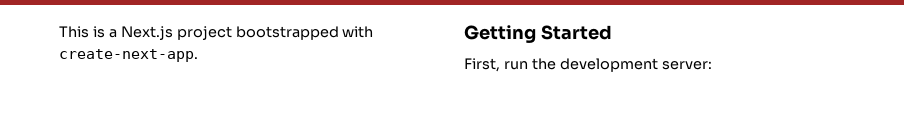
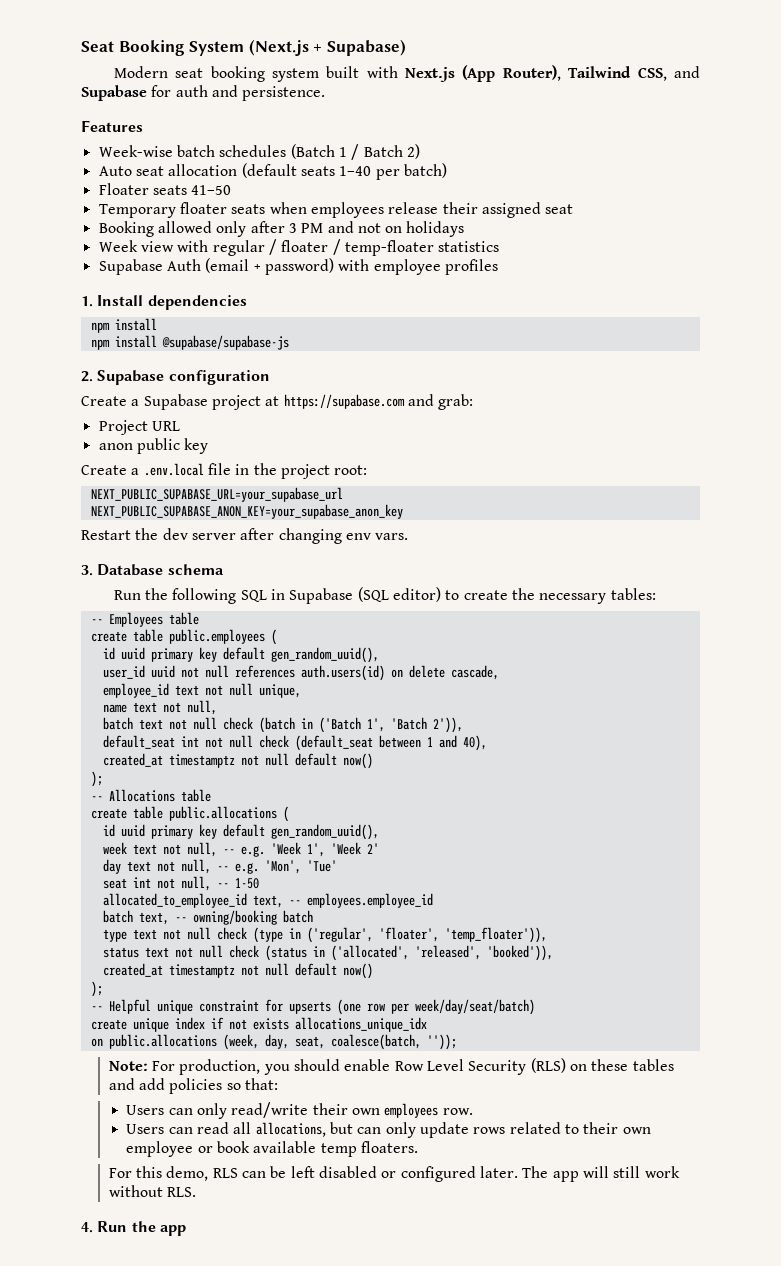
- This is a Next.js project bootstrapped with create-next-app.
- Getting Started
- First, run the development server:
+ Seat Booking System (Next.js + Supabase)
+ Modern seat booking system built with Next.js (App Router), Tailwind CSS, and Supabase for auth and persistence.
+ Features
+ Week‑wise batch schedules (Batch 1 / Batch 2)
+ Auto seat allocation (default seats 1–40 per batch)
+ Floater seats 41–50
+ Temporary floater seats when employees release their assigned seat
+ Booking allowed only after 3 PM and not on holidays
+ Week view with regular / floater / temp‑floater statistics
+ Supabase Auth (email + password) with employee profiles
+ 1. Install dependencies
+ npm install
+ npm install @supabase/supabase-js
+ 2. Supabase configuration
+ Create a Supabase project at https://supabase.com and grab:
+ Project URL
+ anon public key
+ Create a .env.local file in the project root:
+ NEXT_PUBLIC_SUPABASE_URL=your_supabase_url
+ NEXT_PUBLIC_SUPABASE_ANON_KEY=your_supabase_anon_key
+ Restart the dev server after changing env vars.
+ 3. Database schema
+ Run the following SQL in Supabase (SQL editor) to create the necessary tables:
+ -- Employees table
+ create table public.employees (
+ id uuid primary key default gen_random_uuid(),
+ user_id uuid not null references auth.users(id) on delete cascade,
+ employee_id text not null unique,
+ name text not null,
+ batch text not null check (batch in ('Batch 1', 'Batch 2')),
+ default_seat int not null check (default_seat between 1 and 40),
+ created_at timestamptz not null default now()
+ );
+ -- Allocations table
+ create table public.allocations (
+ id uuid primary key default gen_random_uuid(),
+ week text not null, -- e.g. 'Week 1', 'Week 2'
+ day text not null, -- e.g. 'Mon', 'Tue'
+ seat int not null, -- 1-50
+ allocated_to_employee_id text, -- employees.employee_id
+ batch text, -- owning/booking batch
+ type text not null check (type in ('regular', 'floater', 'temp_floater')),
+ status text not null check (status in ('allocated', 'released', 'booked')),
+ created_at timestamptz not null default now()
+ );
+ -- Helpful unique constraint for upserts (one row per week/day/seat/batch)
+ create unique index if not exists allocations_unique_idx
+ on public.allocations (week, day, seat, coalesce(batch, ''));
+ Note: For production, you should enable Row Level Security (RLS) on these tables and add policies so that:
+ Users can only read/write their own employees row.
+ Users can read all allocations, but can only update rows related to their own employee or book available temp floaters.
+ For this demo, RLS can be left disabled or configured later. The app will still work without RLS.
+ 4. Run the app

